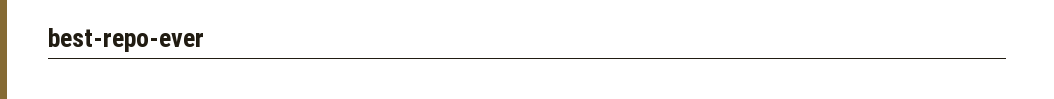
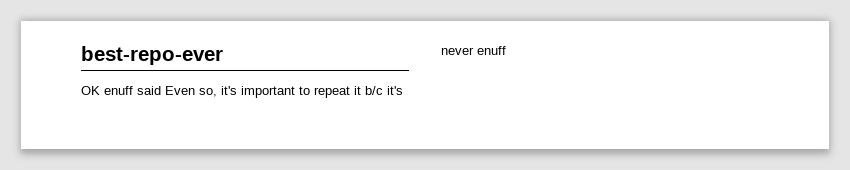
+ OK enuff said Even so, it's important to repeat it b/c it's never enuff

